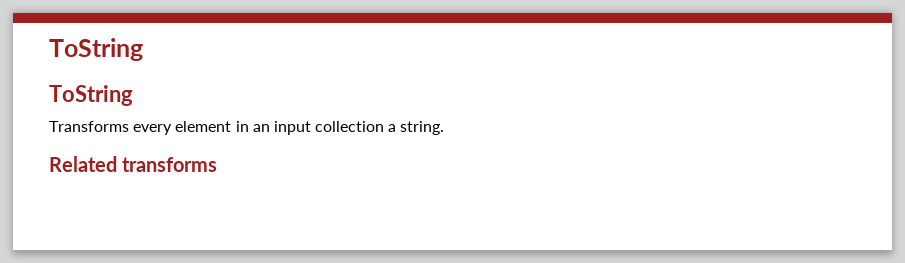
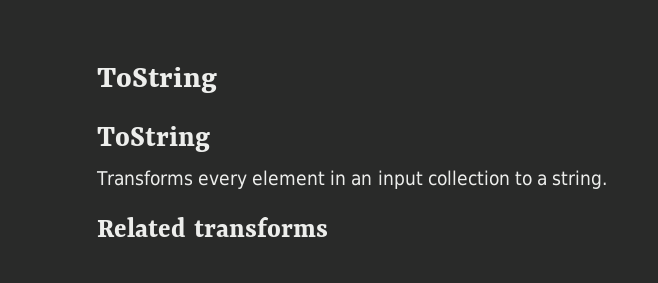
- Transforms every element in an input collection a string.
+ Transforms every element in an input collection to a string.

